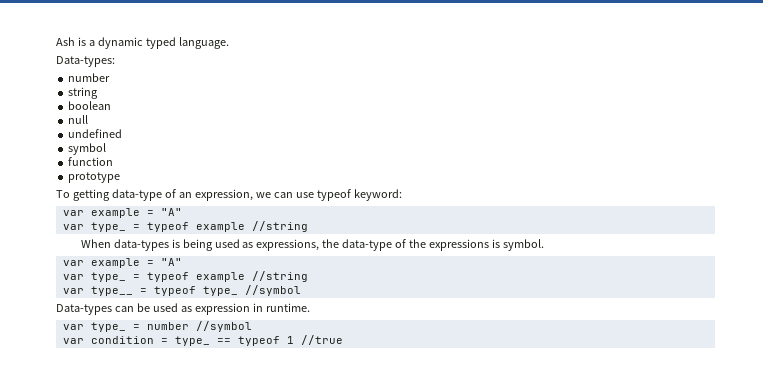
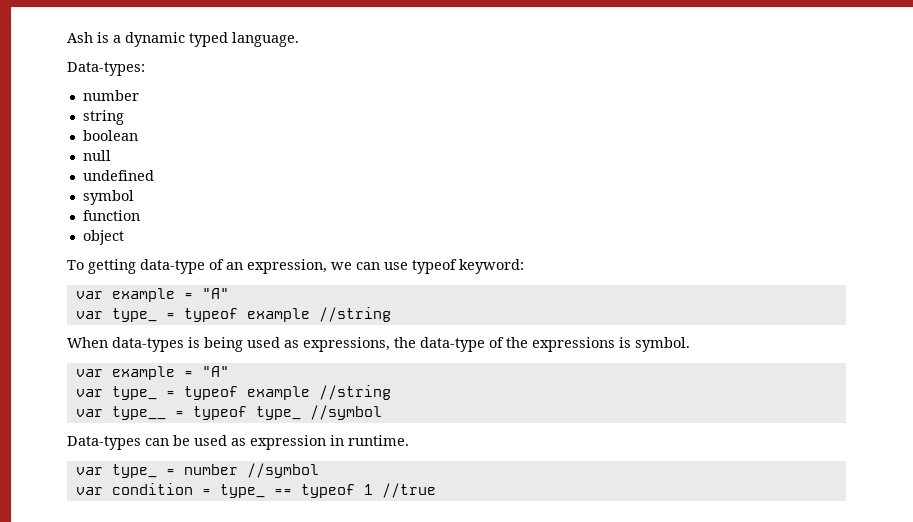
- prototype
+ object

